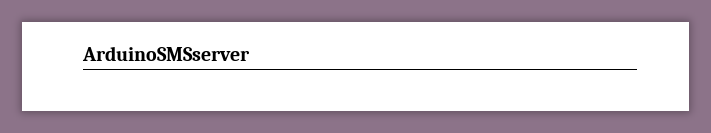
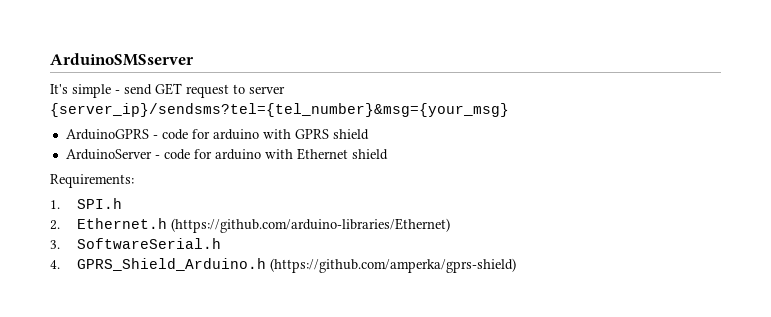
+ It's simple - send GET request to server {server_ip}/sendsms?tel={tel_number}&msg={your_msg}
+ ArduinoGPRS - code for arduino with GPRS shield
+ ArduinoServer - code for arduino with Ethernet shield
+ Requirements:
+ 1. SPI.h
+ 2. Ethernet.h (https://github.com/arduino-libraries/Ethernet)
+ 3. SoftwareSerial.h
+ 4. GPRS_Shield_Arduino.h (https://github.com/amperka/gprs-shield)

